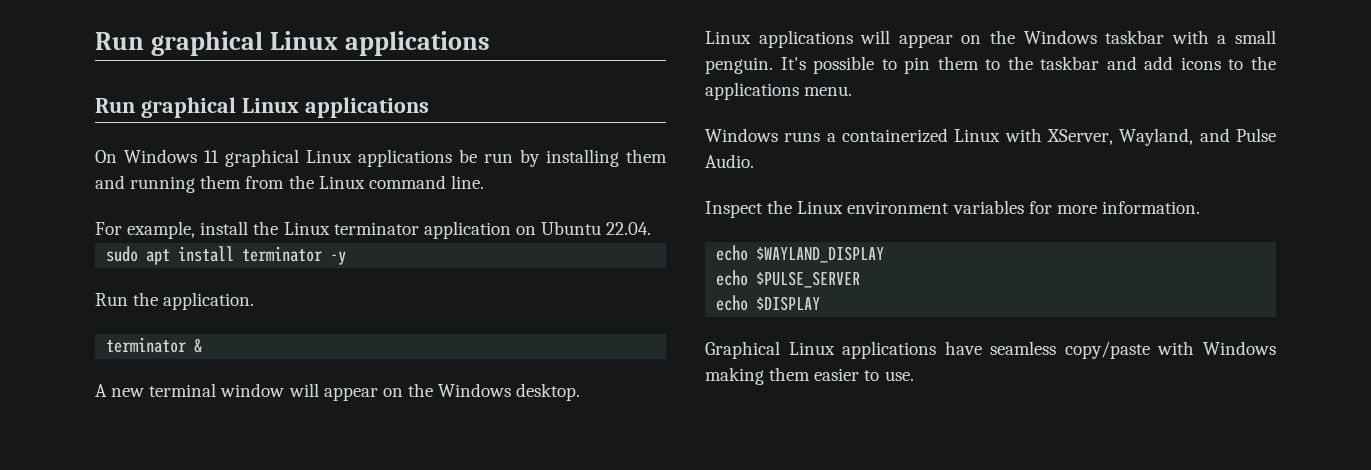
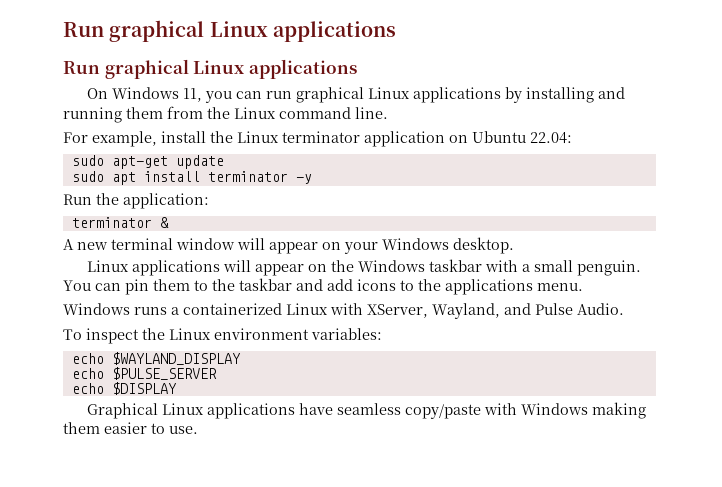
- On Windows 11 graphical Linux applications be run by installing them and running them from the Linux command line.
+ On Windows 11, you can run graphical Linux applications by installing and running them from the Linux command line.
- For example, install the Linux terminator application on Ubuntu 22.04.
+ For example, install the Linux terminator application on Ubuntu 22.04:
+ sudo apt-get update
- Run the application.
+ Run the application:
- A new terminal window will appear on the Windows desktop.
+ A new terminal window will appear on your Windows desktop.
- It's possible to pin them to the taskbar and add icons to the applications menu.
+ You can pin them to the taskbar and add icons to the applications menu.
- Inspect the Linux environment variables for more information.
+ To inspect the Linux environment variables:

